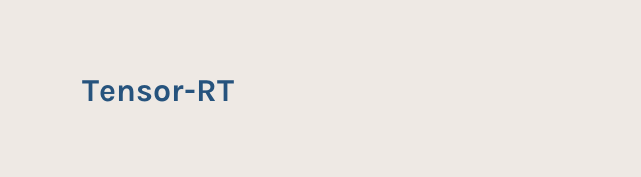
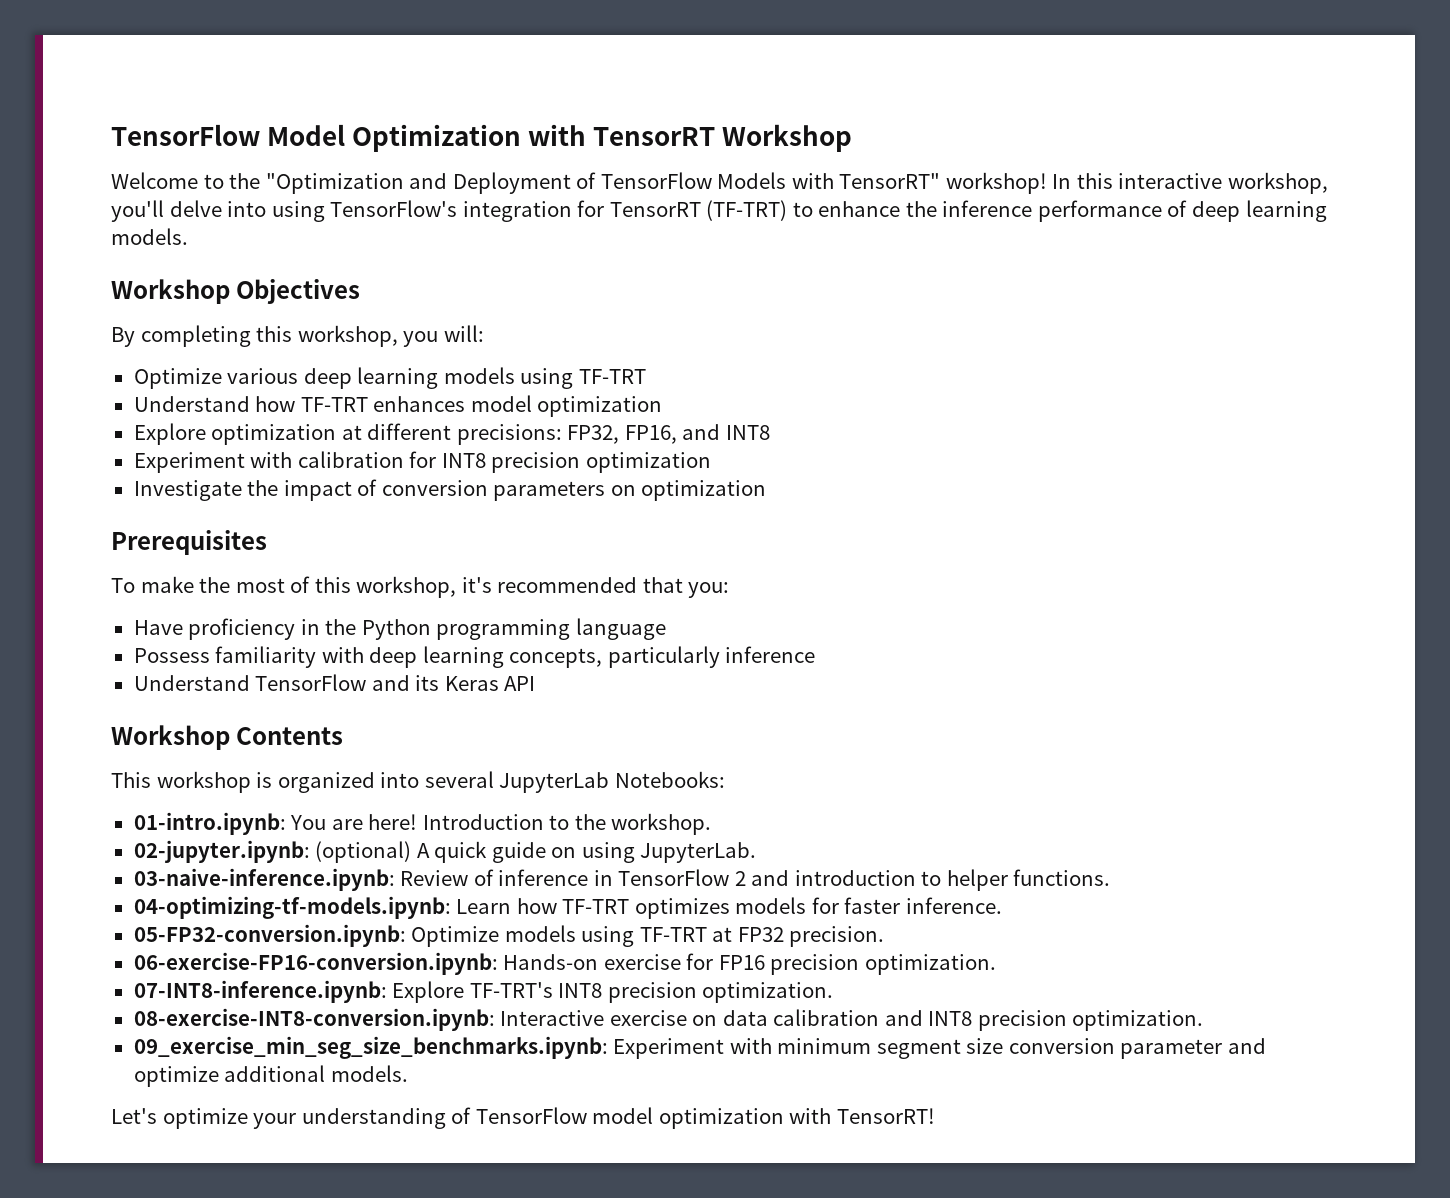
- Tensor-RT
+ TensorFlow Model Optimization with TensorRT Workshop
+ Welcome to the "Optimization and Deployment of TensorFlow Models with TensorRT" workshop! In this interactive workshop, you'll delve into using TensorFlow's integration for TensorRT (TF-TRT) to enhance the inference performance of deep learning models.
+ Workshop Objectives
+ By completing this workshop, you will:
+ Optimize various deep learning models using TF-TRT
+ Understand how TF-TRT enhances model optimization
+ Explore optimization at different precisions: FP32, FP16, and INT8
+ Experiment with calibration for INT8 precision optimization
+ Investigate the impact of conversion parameters on optimization
+ Prerequisites
+ To make the most of this workshop, it's recommended that you:
+ Have proficiency in the Python programming language
+ Possess familiarity with deep learning concepts, particularly inference
+ Understand TensorFlow and its Keras API
+ Workshop Contents
+ This workshop is organized into several JupyterLab Notebooks:
+ 01-intro.ipynb: You are here! Introduction to the workshop.
+ 02-jupyter.ipynb: (optional) A quick guide on using JupyterLab.
+ 03-naive-inference.ipynb: Review of inference in TensorFlow 2 and introduction to helper functions.
+ 04-optimizing-tf-models.ipynb: Learn how TF-TRT optimizes models for faster inference.
+ 05-FP32-conversion.ipynb: Optimize models using TF-TRT at FP32 precision.
+ 06-exercise-FP16-conversion.ipynb: Hands-on exercise for FP16 precision optimization.
+ 07-INT8-inference.ipynb: Explore TF-TRT's INT8 precision optimization.
+ 08-exercise-INT8-conversion.ipynb: Interactive exercise on data calibration and INT8 precision optimization.
+ 09_exercise_min_seg_size_benchmarks.ipynb: Experiment with minimum segment size conversion parameter and optimize additional models.
+ Let's optimize your understanding of TensorFlow model optimization with TensorRT!

